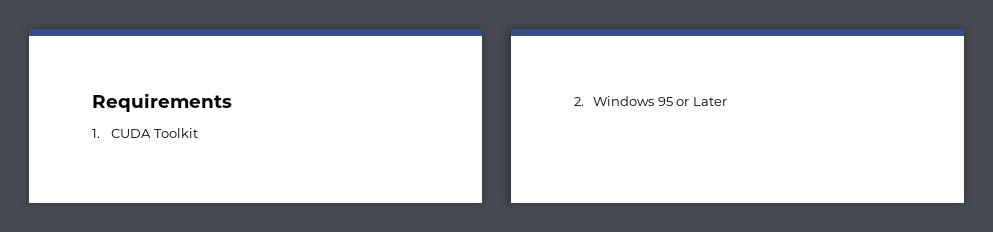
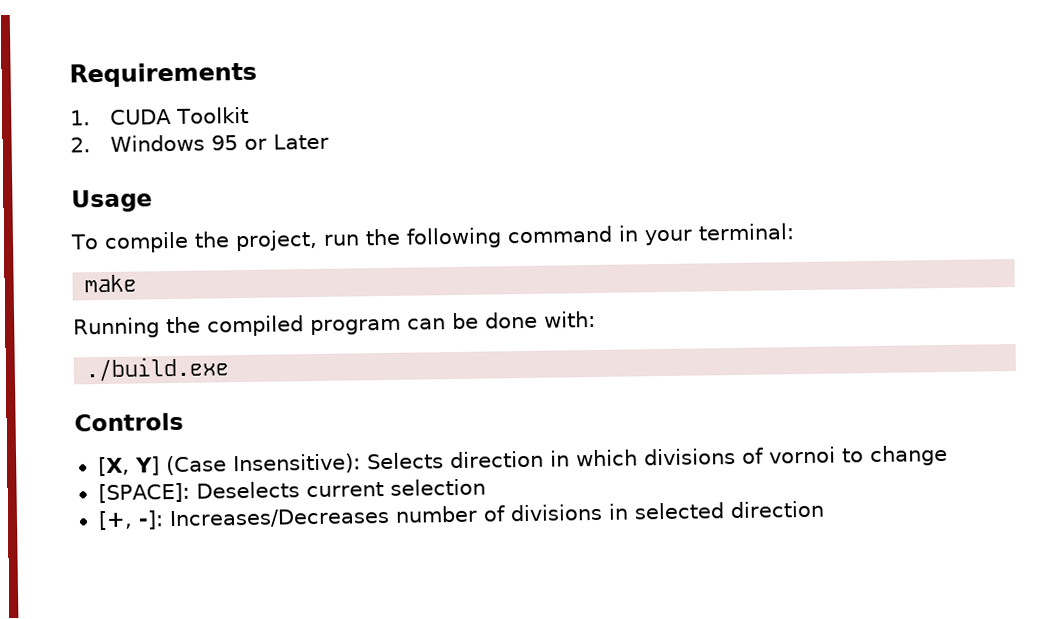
+ Usage
+ To compile the project, run the following command in your terminal:
+ make
+ Running the compiled program can be done with:
+ ./build.exe
+ Controls
+ [X, Y] (Case Insensitive): Selects direction in which divisions of vornoi to change
+ [SPACE]: Deselects current selection
+ [+, -]: Increases/Decreases number of divisions in selected direction

